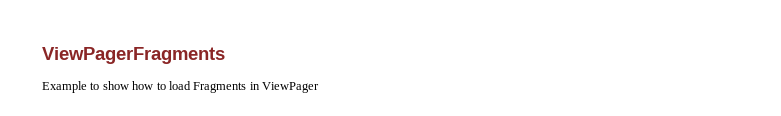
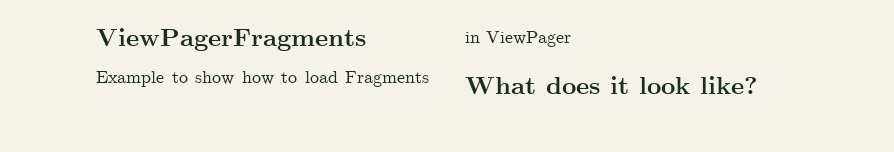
+ What does it look like?

